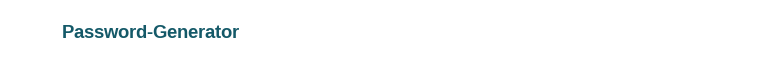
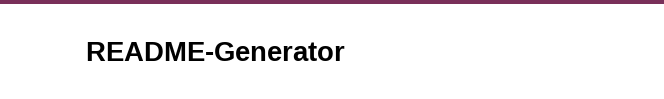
- Password-Generator
+ README-Generator

